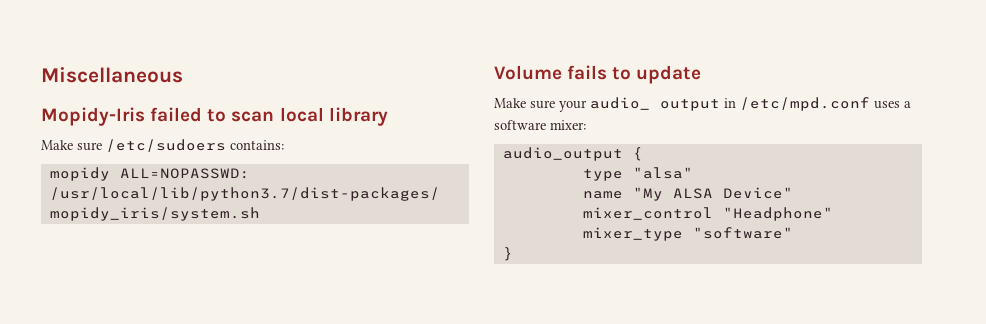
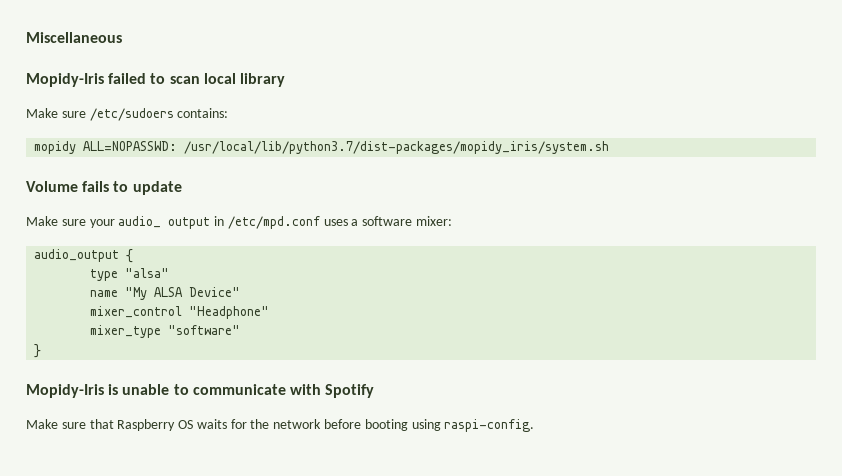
+ Mopidy-Iris is unable to communicate with Spotify
+ Make sure that Raspberry OS waits for the network before booting using raspi-config.

